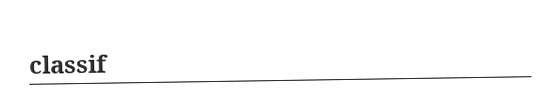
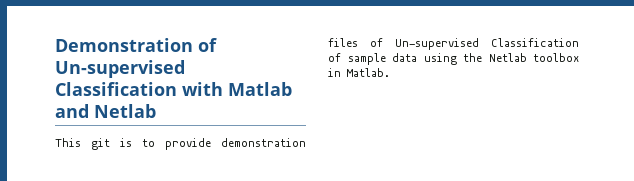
- classif
+ Demonstration of Un-supervised Classification with Matlab and Netlab
+ This git is to provide demonstration files of Un-supervised Classification of sample data using the Netlab toolbox in Matlab.

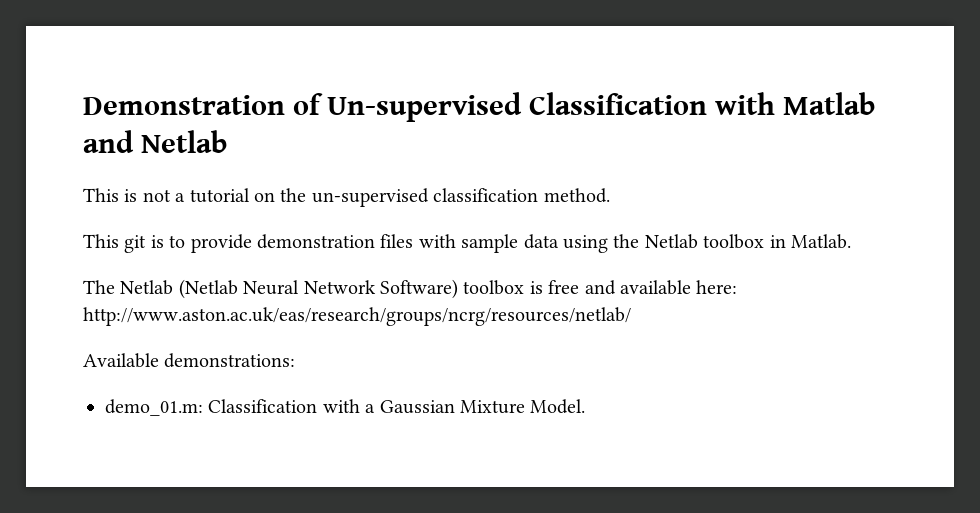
+ This is not a tutorial on the un-supervised classification method.
- This git is to provide demonstration files of Un-supervised Classification of sample data using the Netlab toolbox in Matlab.
+ This git is to provide demonstration files with sample data using the Netlab toolbox in Matlab.
+ The Netlab (Netlab Neural Network Software) toolbox is free and available here: http://www.aston.ac.uk/eas/research/groups/ncrg/resources/netlab/
+ Available demonstrations:
+ demo_01.m: Classification with a Gaussian Mixture Model.

